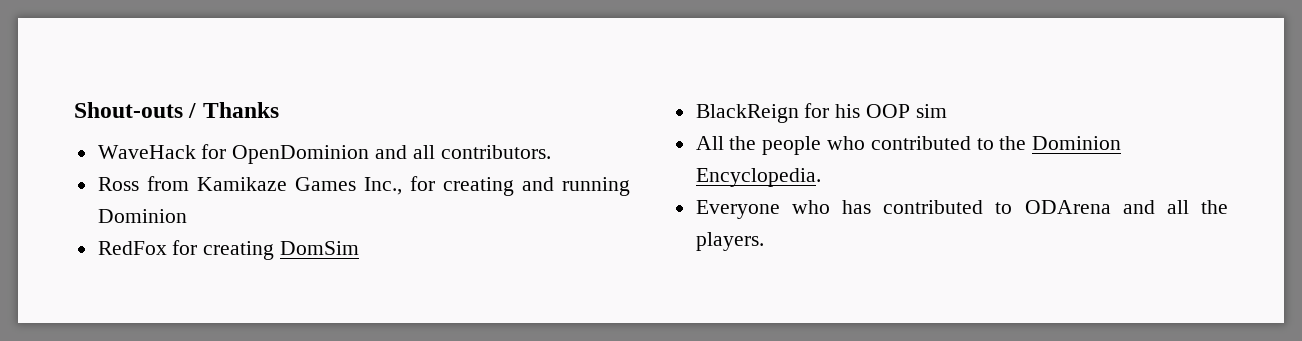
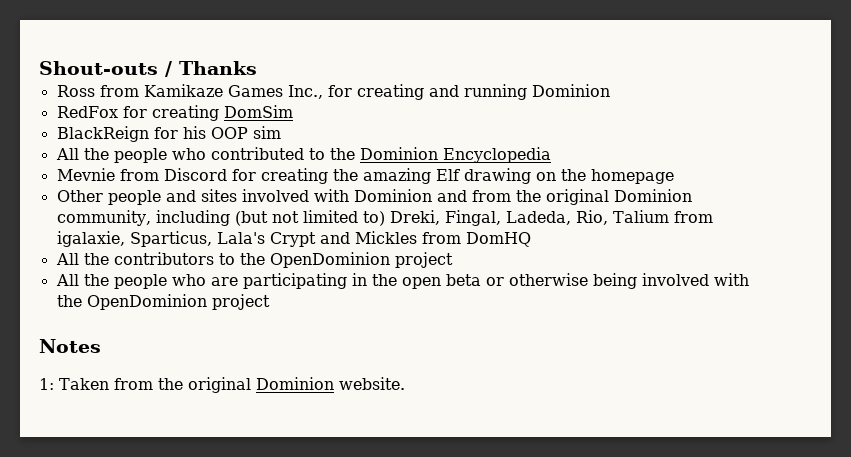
- WaveHack for OpenDominion and all contributors.
- All the people who contributed to the Dominion Encyclopedia.
- Everyone who has contributed to ODArena and all the players.
+ All the people who contributed to the Dominion Encyclopedia
+ Mevnie from Discord for creating the amazing Elf drawing on the homepage
+ Other people and sites involved with Dominion and from the original Dominion community, including (but not limited to) Dreki, Fingal, Ladeda, Rio, Talium from igalaxie, Sparticus, Lala's Crypt and Mickles from DomHQ
+ All the contributors to the OpenDominion project
+ All the people who are participating in the open beta or otherwise being involved with the OpenDominion project
+ Notes
+ 1: Taken from the original Dominion website.

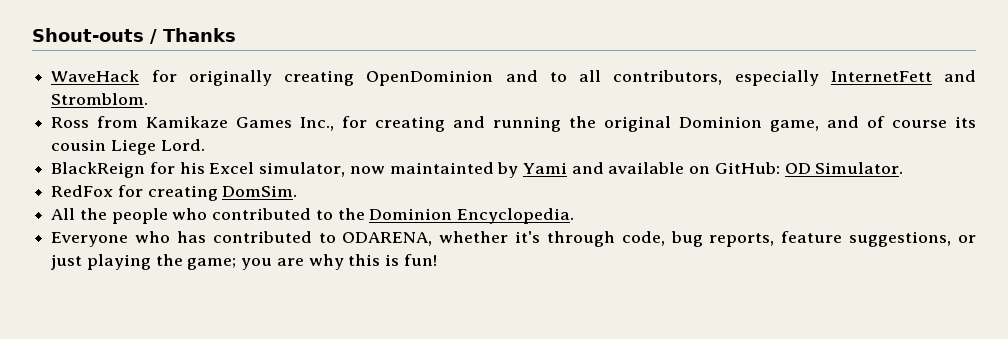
+ WaveHack for originally creating OpenDominion and to all contributors, especially InternetFett and Stromblom.
- Ross from Kamikaze Games Inc., for creating and running Dominion
- RedFox for creating DomSim
- BlackReign for his OOP sim
+ Ross from Kamikaze Games Inc., for creating and running the original Dominion game, and of course its cousin Liege Lord.
+ BlackReign for his Excel simulator, now maintainted by Yami and available on GitHub: OD Simulator.
+ RedFox for creating DomSim.
- All the people who contributed to the Dominion Encyclopedia
- Mevnie from Discord for creating the amazing Elf drawing on the homepage
- Other people and sites involved with Dominion and from the original Dominion community, including (but not limited to) Dreki, Fingal, Ladeda, Rio, Talium from igalaxie, Sparticus, Lala's Crypt and Mickles from DomHQ
- All the contributors to the OpenDominion project
- All the people who are participating in the open beta or otherwise being involved with the OpenDominion project
- Notes
- 1: Taken from the original Dominion website.
+ All the people who contributed to the Dominion Encyclopedia.
+ Everyone who has contributed to ODARENA, whether it's through code, bug reports, feature suggestions, or just playing the game; you are why this is fun!

